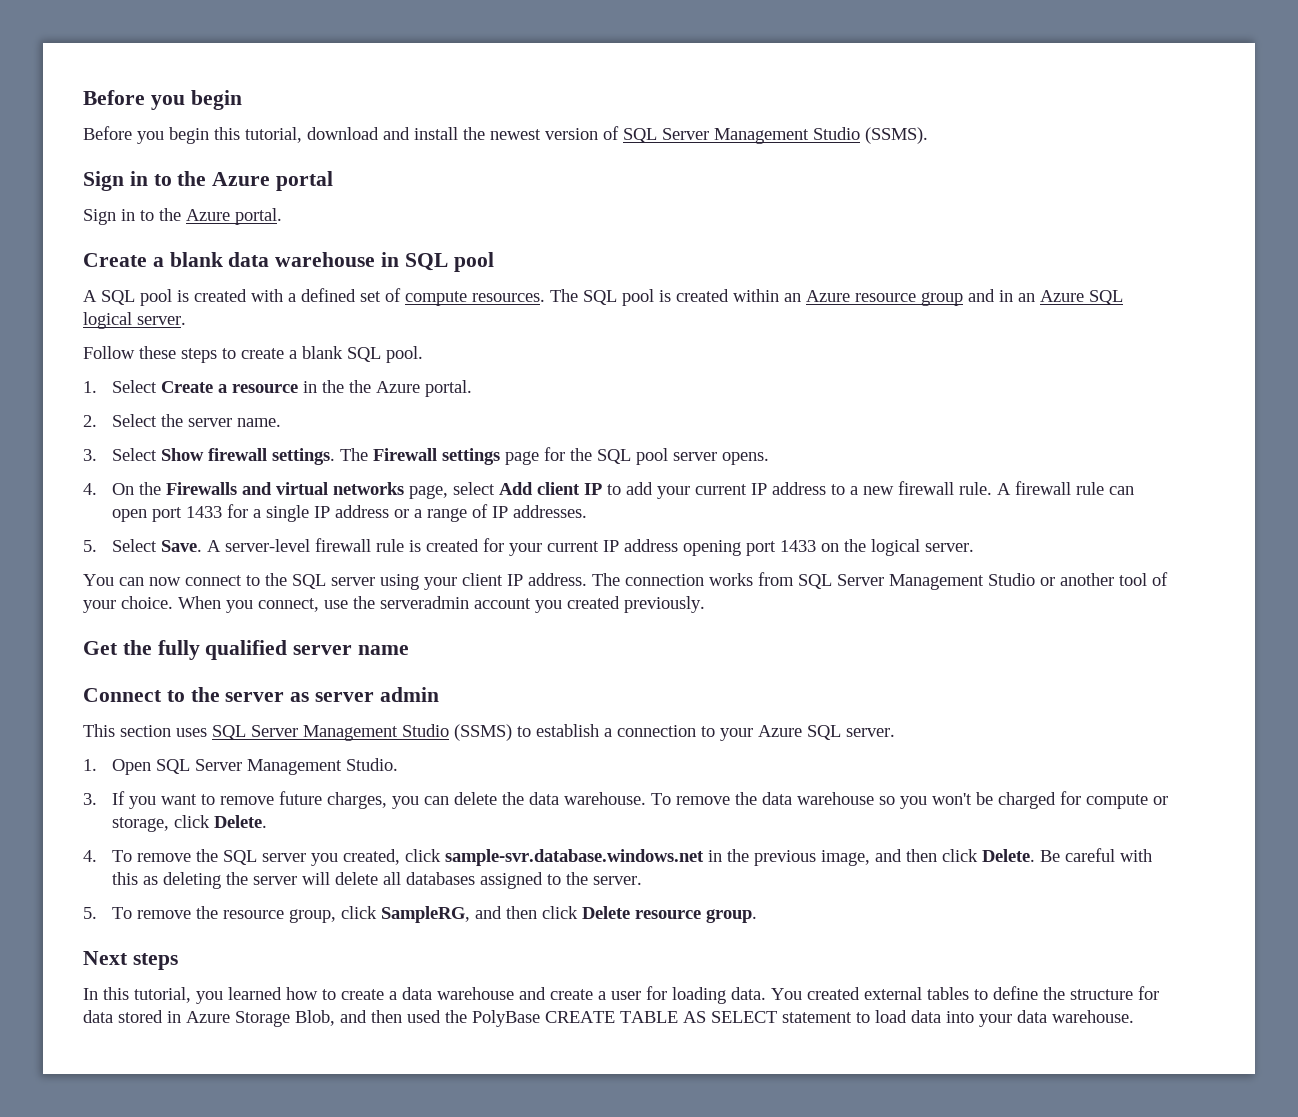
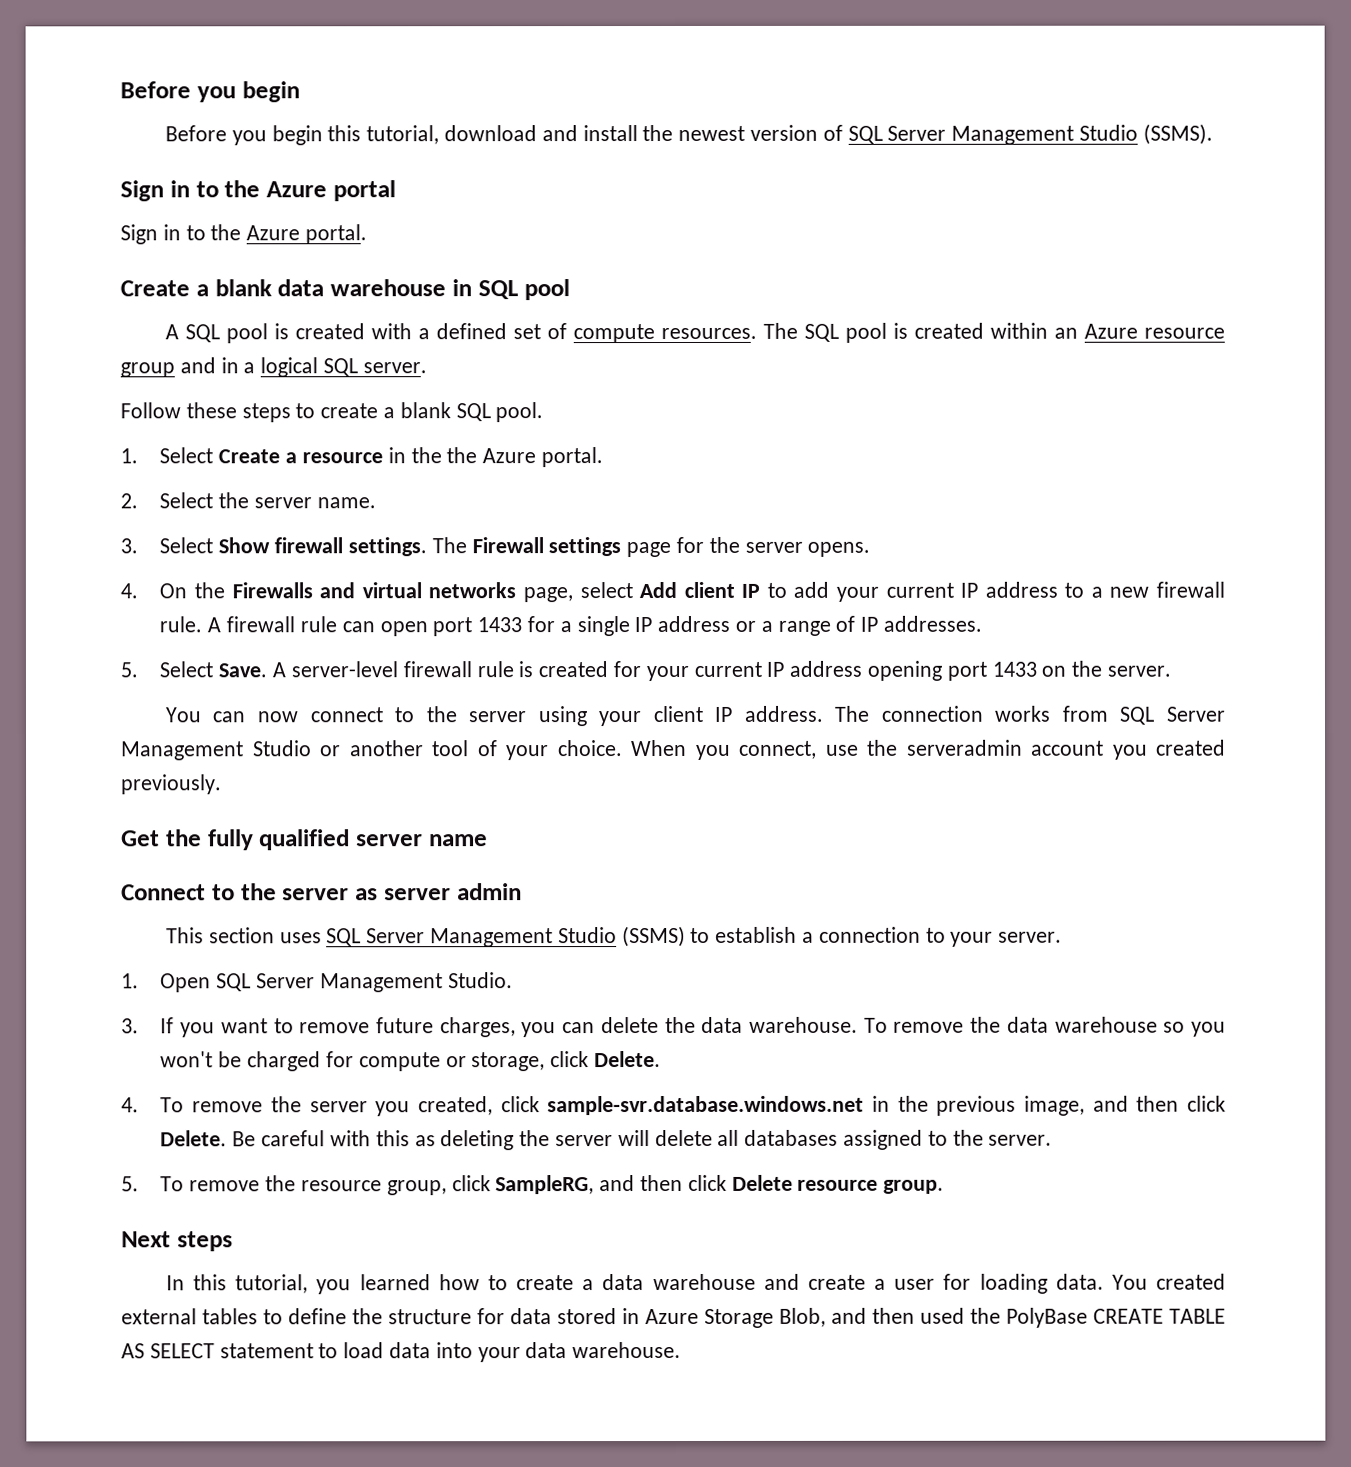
- The SQL pool is created within an Azure resource group and in an Azure SQL logical server.
+ The SQL pool is created within an Azure resource group and in a logical SQL server.
- The Firewall settings page for the SQL pool server opens.
+ The Firewall settings page for the server opens.
- A server-level firewall rule is created for your current IP address opening port 1433 on the logical server.
+ A server-level firewall rule is created for your current IP address opening port 1433 on the server.
- You can now connect to the SQL server using your client IP address.
+ You can now connect to the server using your client IP address.
- This section uses SQL Server Management Studio (SSMS) to establish a connection to your Azure SQL server.
+ This section uses SQL Server Management Studio (SSMS) to establish a connection to your server.
- 4. To remove the SQL server you created, click sample-svr.database.windows.net in the previous image, and then click Delete.
+ 4. To remove the server you created, click sample-svr.database.windows.net in the previous image, and then click Delete.

